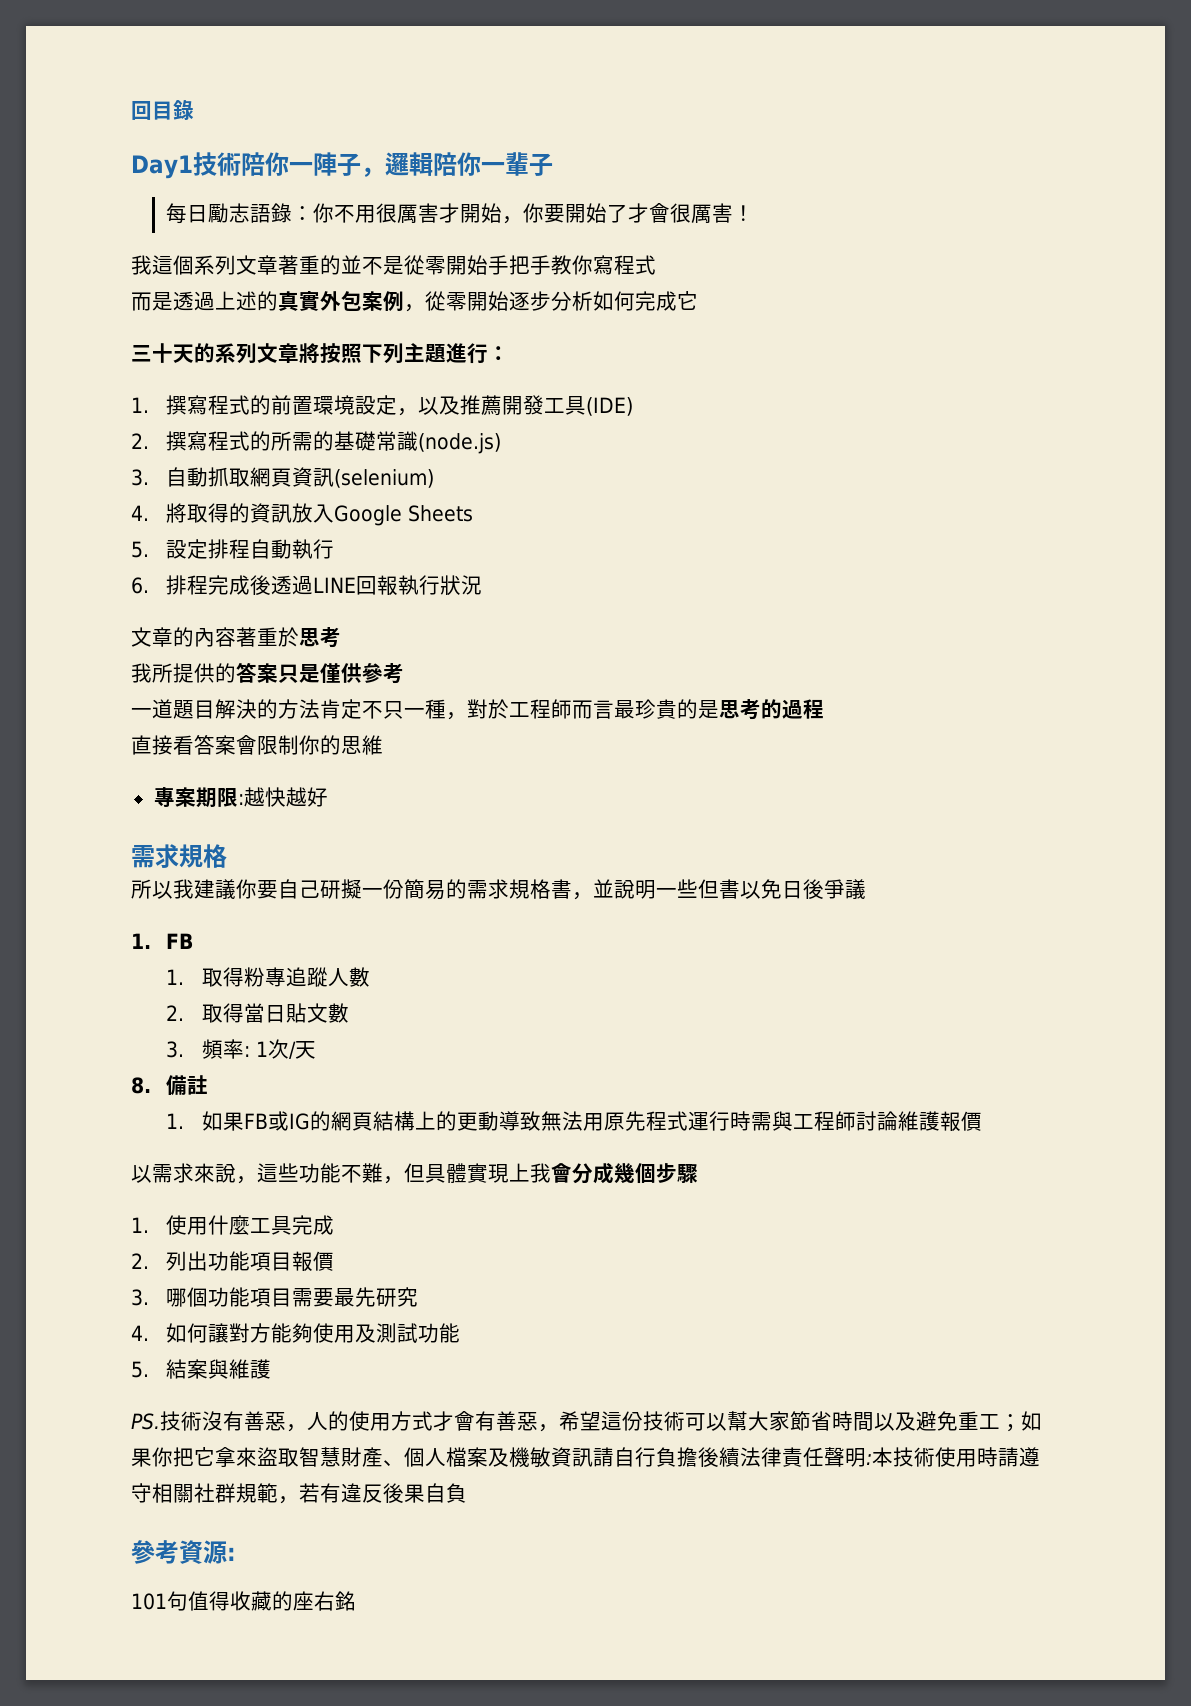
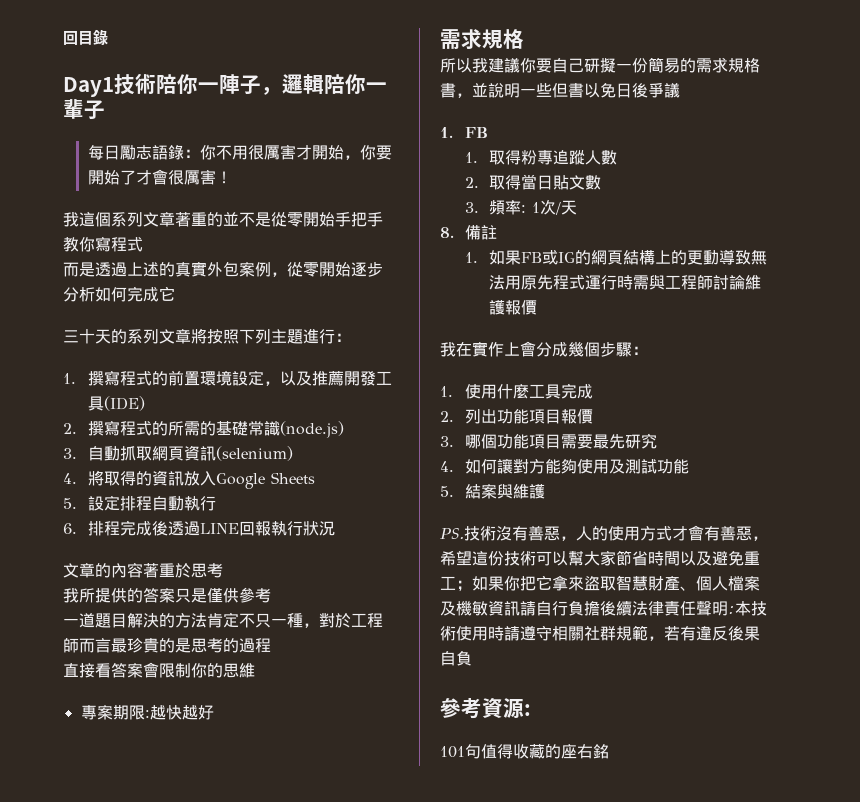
- 以需求來說，這些功能不難，但具體實現上我會分成幾個步驟
+ 我在實作上會分成幾個步驟：

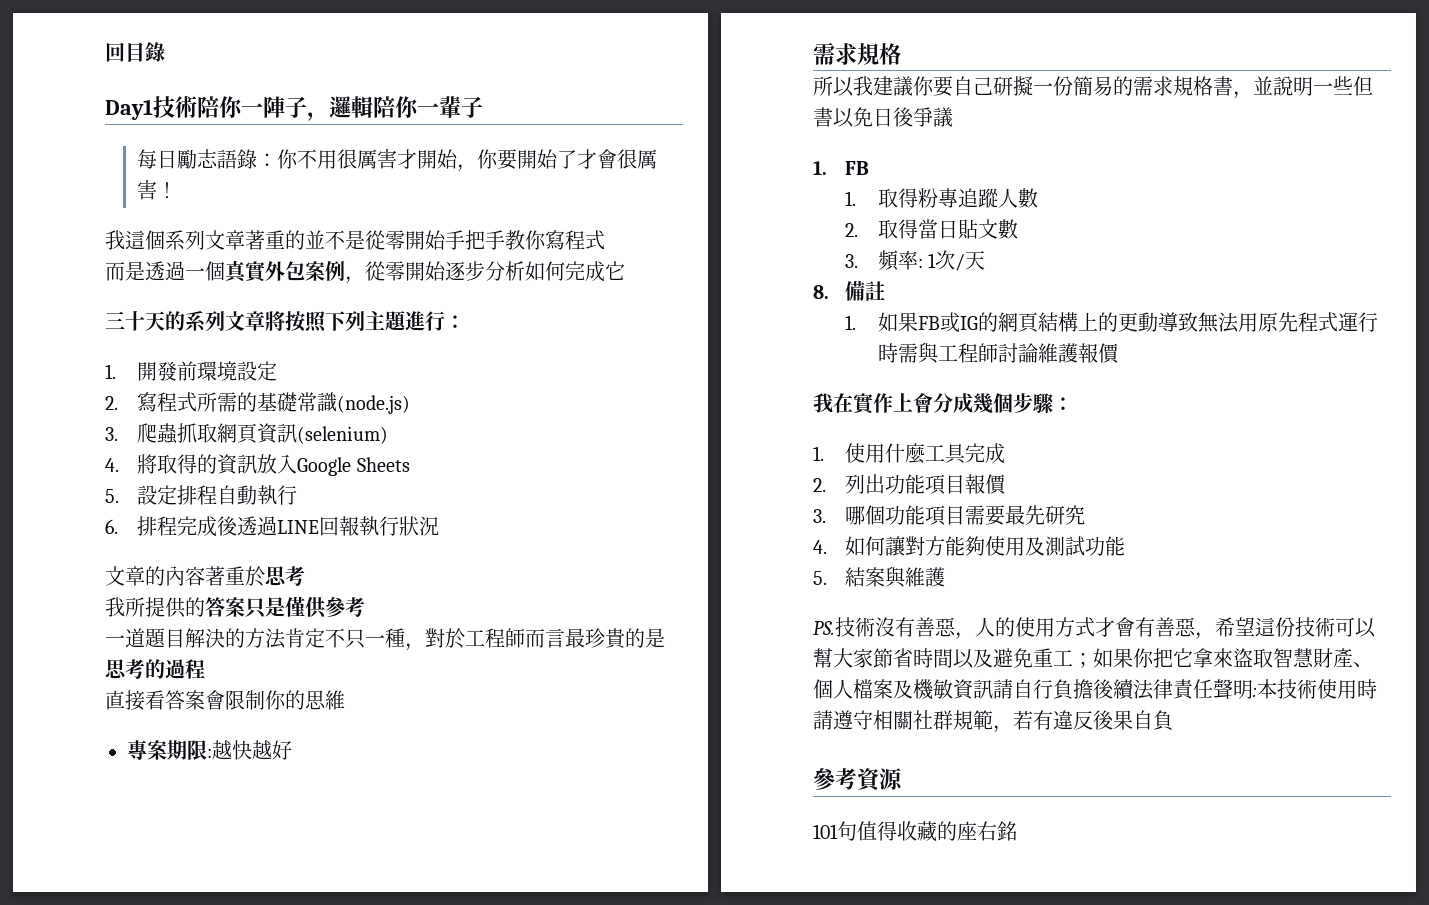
- 而是透過上述的真實外包案例，從零開始逐步分析如何完成它
+ 而是透過一個真實外包案例，從零開始逐步分析如何完成它
- 1.撰寫程式的前置環境設定，以及推薦開發工具(IDE)
- 2.撰寫程式的所需的基礎常識(node.js)
+ 1.開發前環境設定
+ 2.寫程式所需的基礎常識(node.js)
- 3.自動抓取網頁資訊(selenium)
+ 3.爬蟲抓取網頁資訊(selenium)
- 參考資源:
+ 參考資源

